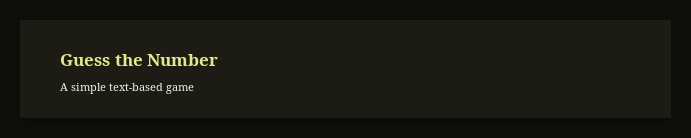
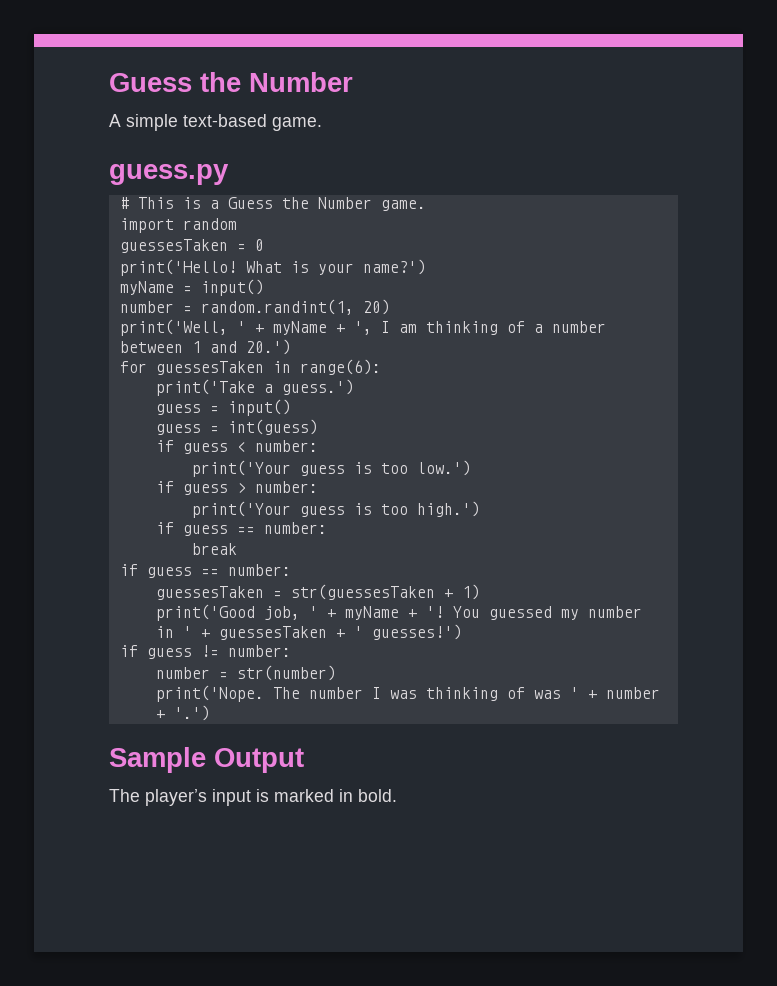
- A simple text-based game
+ A simple text-based game.
+ guess.py
+ # This is a Guess the Number game.
+ import random
+ guessesTaken = 0
+ print('Hello! What is your name?')
+ myName = input()
+ number = random.randint(1, 20)
+ print('Well, ' + myName + ', I am thinking of a number between 1 and 20.')
+ for guessesTaken in range(6):
+ print('Take a guess.')
+ guess = input()
+ guess = int(guess)
+ if guess < number:
+ print('Your guess is too low.')
+ if guess > number:
+ print('Your guess is too high.')
+ if guess == number:
+ break
+ if guess == number:
+ guessesTaken = str(guessesTaken + 1)
+ print('Good job, ' + myName + '! You guessed my number in ' + guessesTaken + ' guesses!')
+ if guess != number:
+ number = str(number)
+ print('Nope. The number I was thinking of was ' + number + '.')
+ Sample Output
+ The player’s input is marked in bold.

